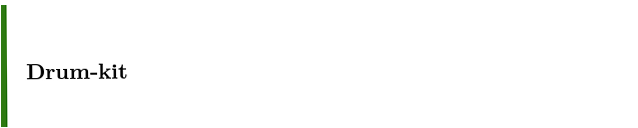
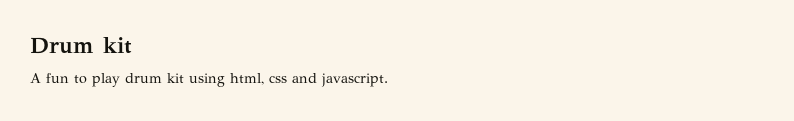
- Drum-kit
+ Drum kit
+ A fun to play drum kit using html, css and javascript.

